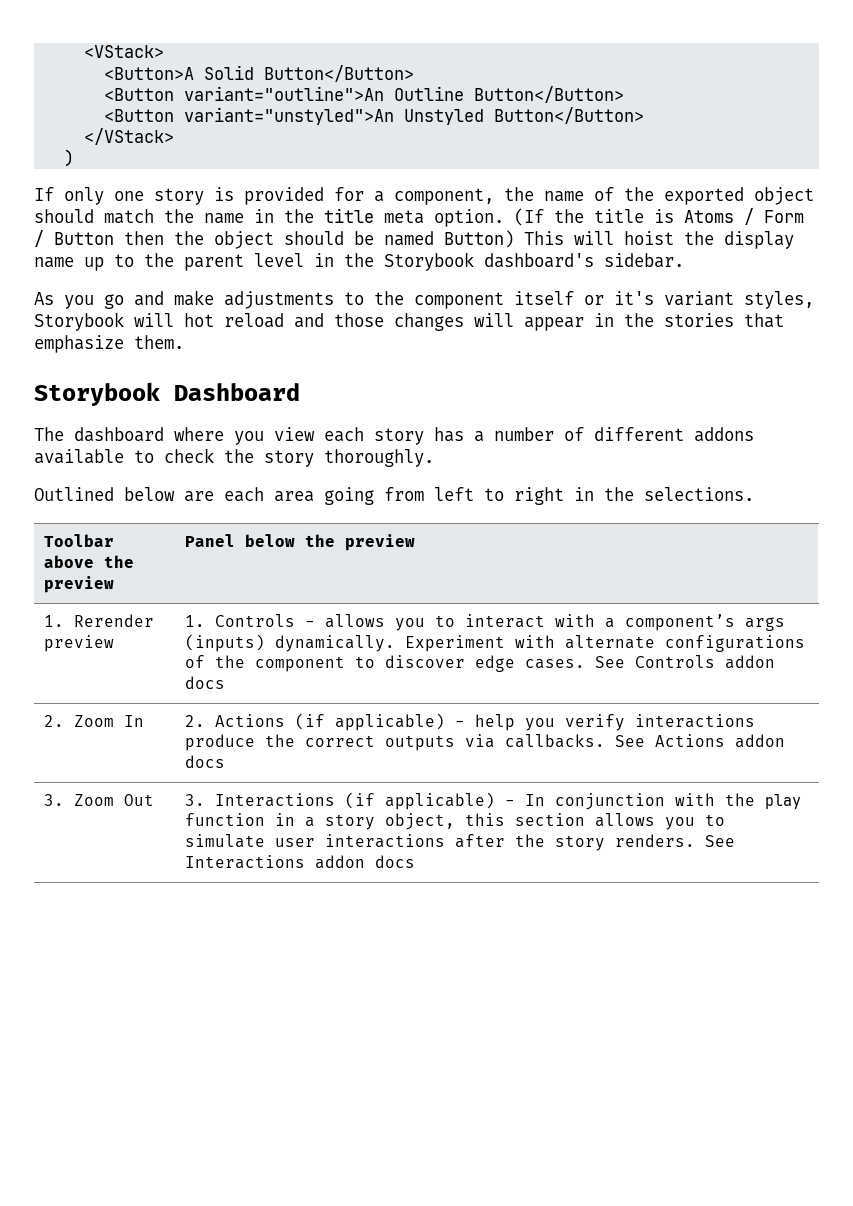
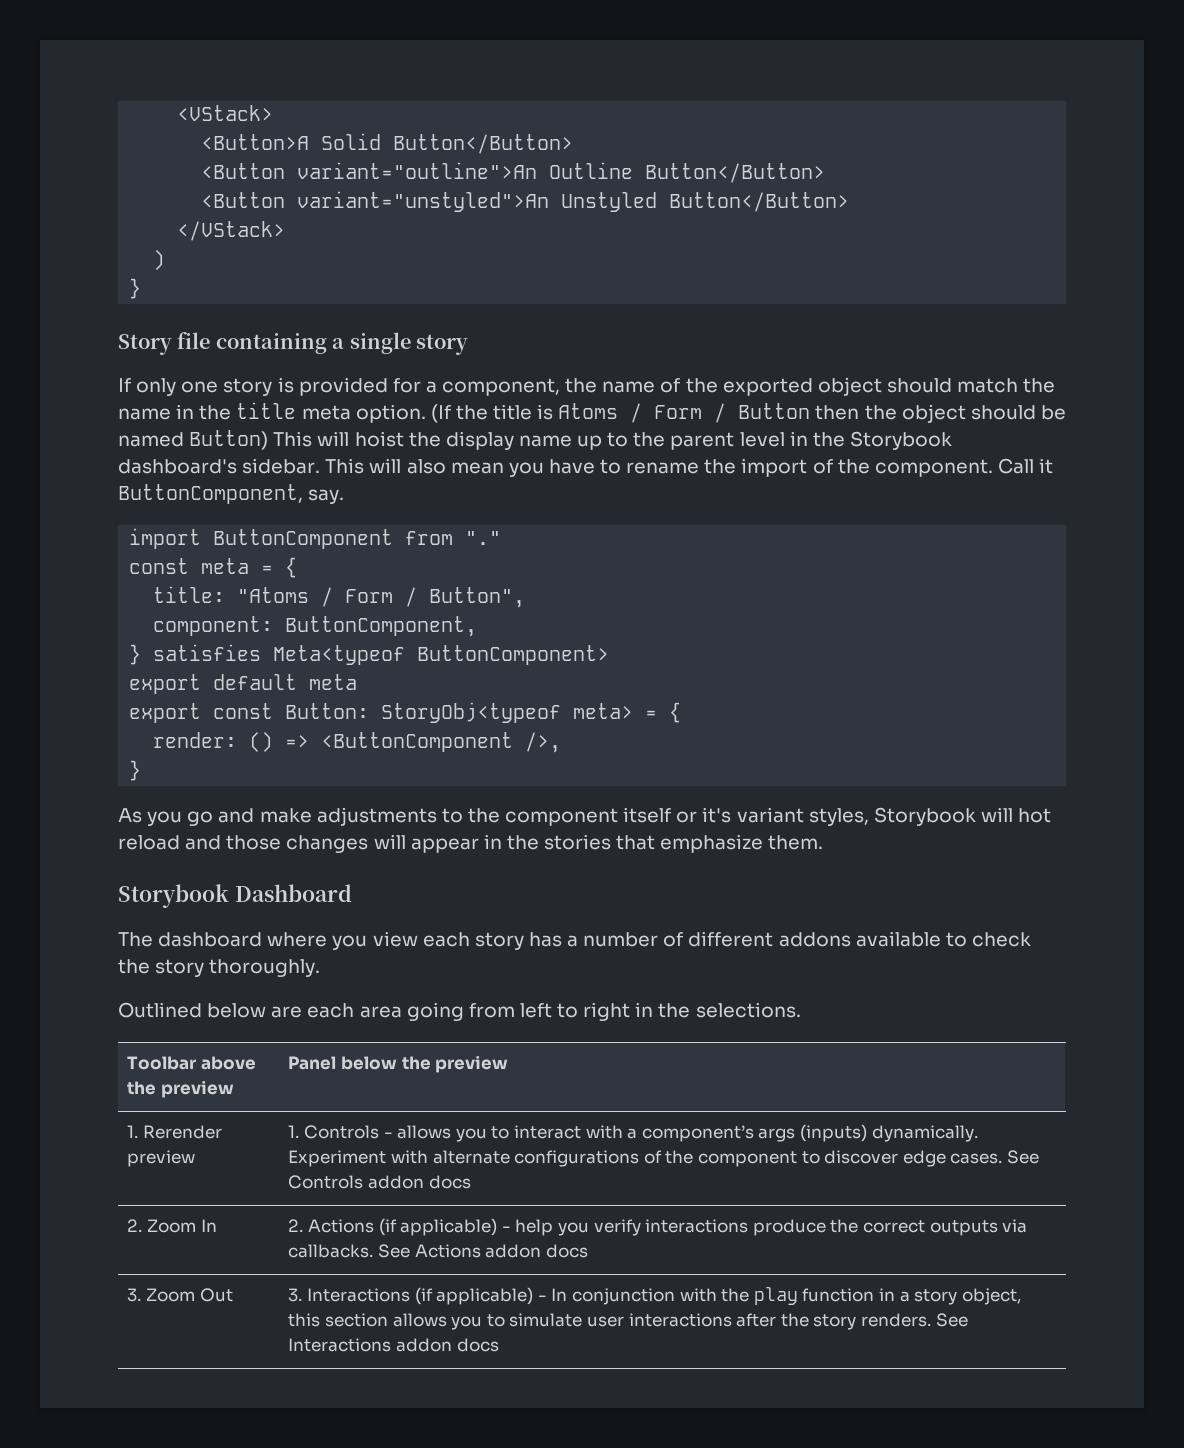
  )
+ }
+ Story file containing a single story
+ This will also mean you have to rename the import of the component. Call it ButtonComponent, say.
+ import ButtonComponent from "."
+ const meta = {
+ title: "Atoms / Form / Button",
+ component: ButtonComponent,
+ } satisfies Meta<typeof ButtonComponent>
+ export default meta
+ export const Button: StoryObj<typeof meta> = {
+ render: () => <ButtonComponent />,
+ }

